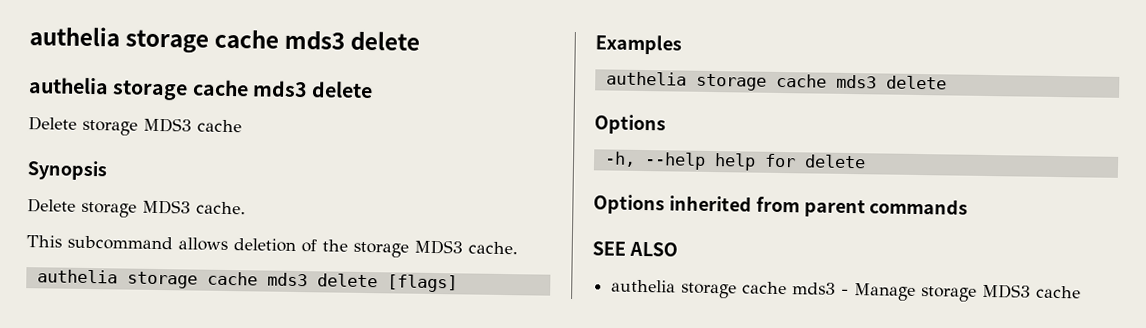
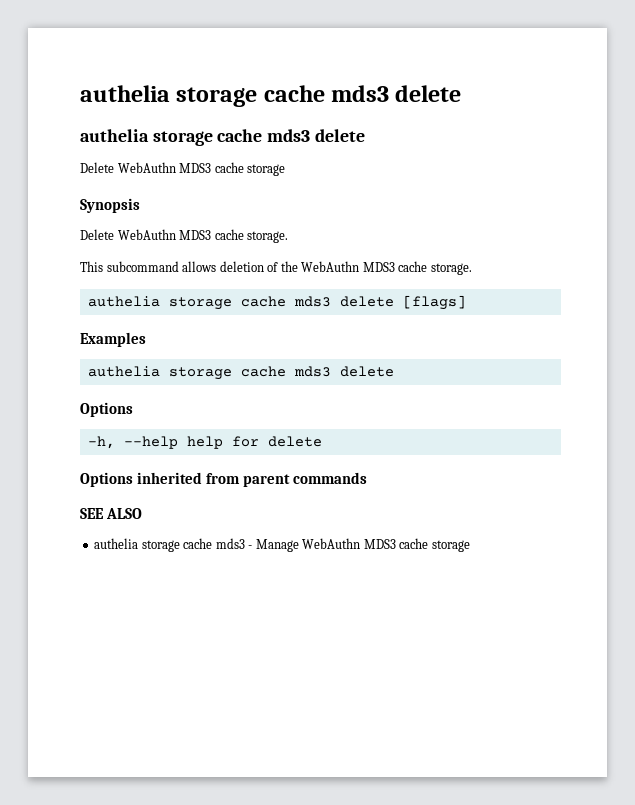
- Delete storage MDS3 cache
+ Delete WebAuthn MDS3 cache storage
- Delete storage MDS3 cache.
+ Delete WebAuthn MDS3 cache storage.
- This subcommand allows deletion of the storage MDS3 cache.
+ This subcommand allows deletion of the WebAuthn MDS3 cache storage.
- authelia storage cache mds3 - Manage storage MDS3 cache
+ authelia storage cache mds3 - Manage WebAuthn MDS3 cache storage

